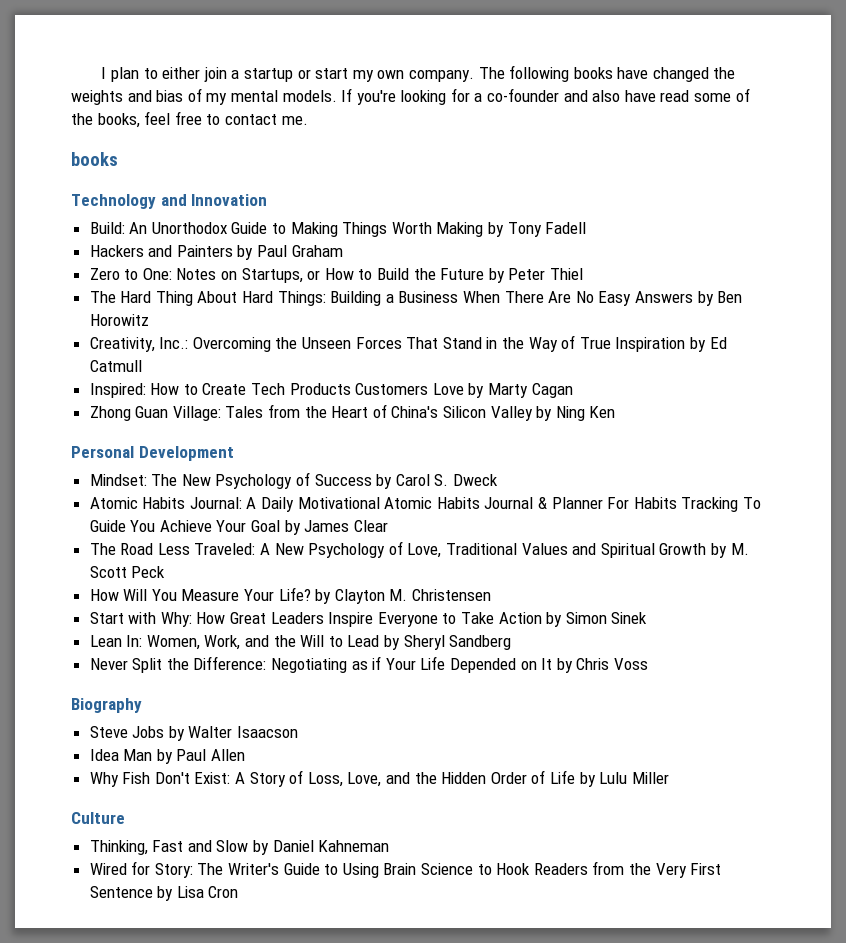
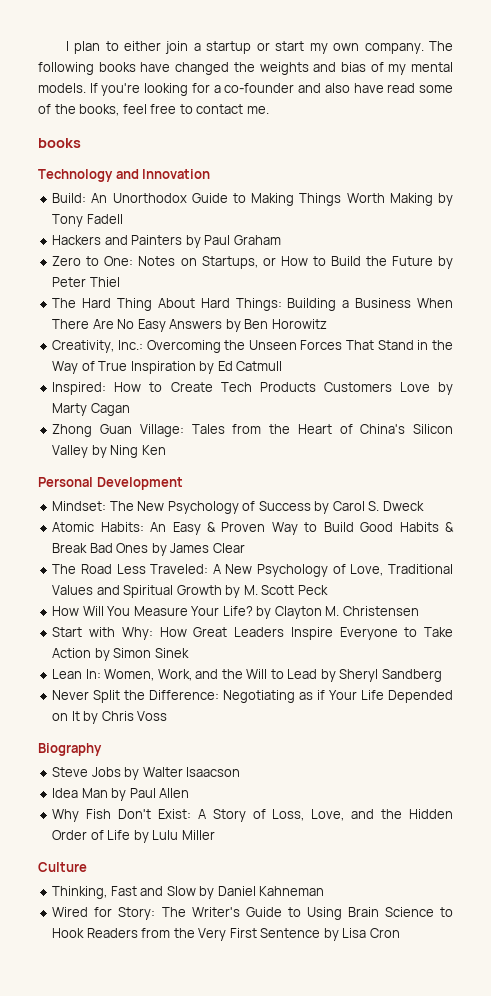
- Atomic Habits Journal: A Daily Motivational Atomic Habits Journal & Planner For Habits Tracking To Guide You Achieve Your Goal by James Clear
+ Atomic Habits: An Easy & Proven Way to Build Good Habits & Break Bad Ones by James Clear

